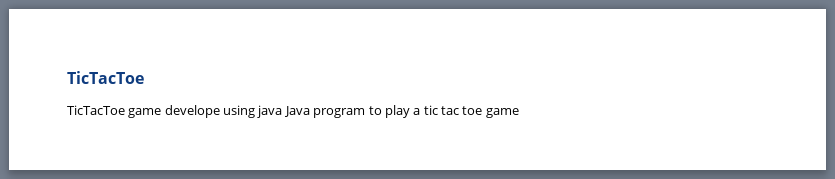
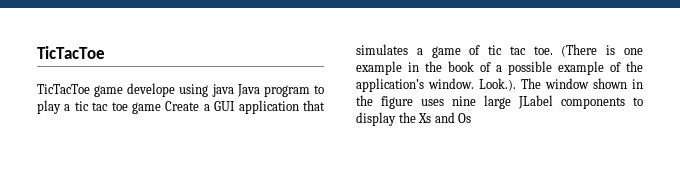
- TicTacToe game develope using java Java program to play a tic tac toe game
+ TicTacToe game develope using java Java program to play a tic tac toe game Create a GUI application that simulates a game of tic tac toe. (There is one example in the book of a possible example of the application’s window. Look.). The window shown in the figure uses nine large JLabel components to display the Xs and Os

